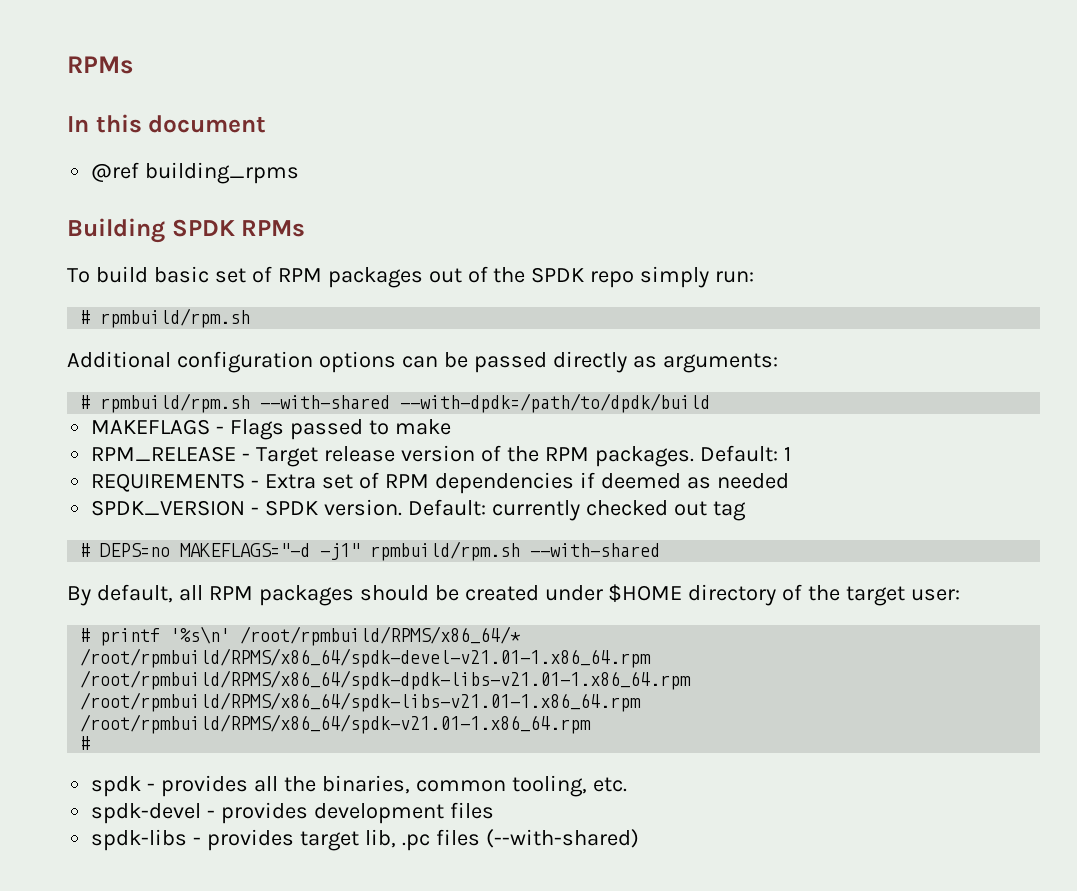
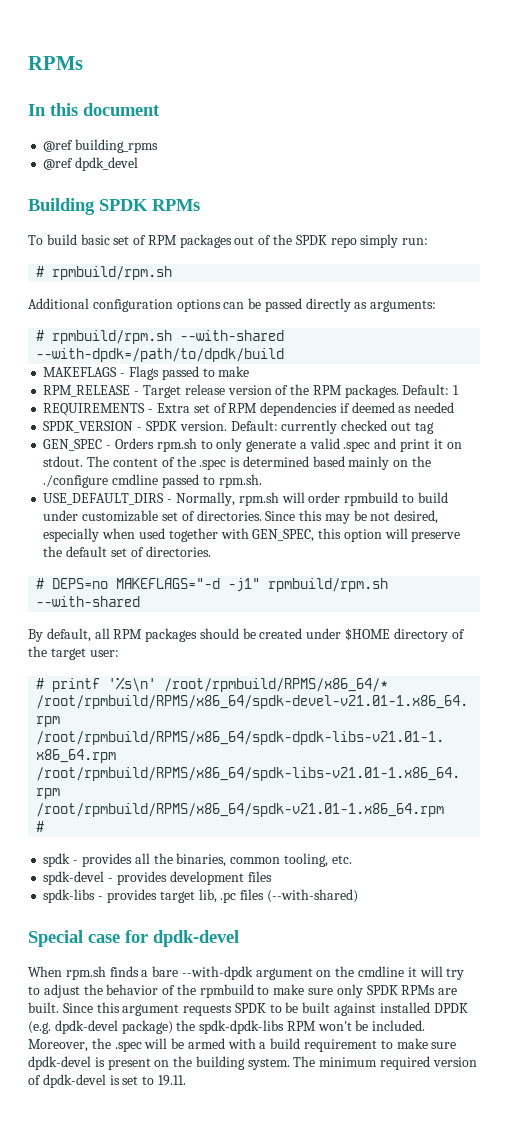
+ @ref dpdk_devel
+ GEN_SPEC - Orders rpm.sh to only generate a valid .spec and print it on stdout. The content of the .spec is determined based mainly on the ./configure cmdline passed to rpm.sh.
+ USE_DEFAULT_DIRS - Normally, rpm.sh will order rpmbuild to build under customizable set of directories. Since this may be not desired, especially when used together with GEN_SPEC, this option will preserve the default set of directories.
+ Special case for dpdk-devel
+ When rpm.sh finds a bare --with-dpdk argument on the cmdline it will try to adjust the behavior of the rpmbuild to make sure only SPDK RPMs are built. Since this argument requests SPDK to be built against installed DPDK (e.g. dpdk-devel package) the spdk-dpdk-libs RPM won't be included. Moreover, the .spec will be armed with a build requirement to make sure dpdk-devel is present on the building system. The minimum required version of dpdk-devel is set to 19.11.

